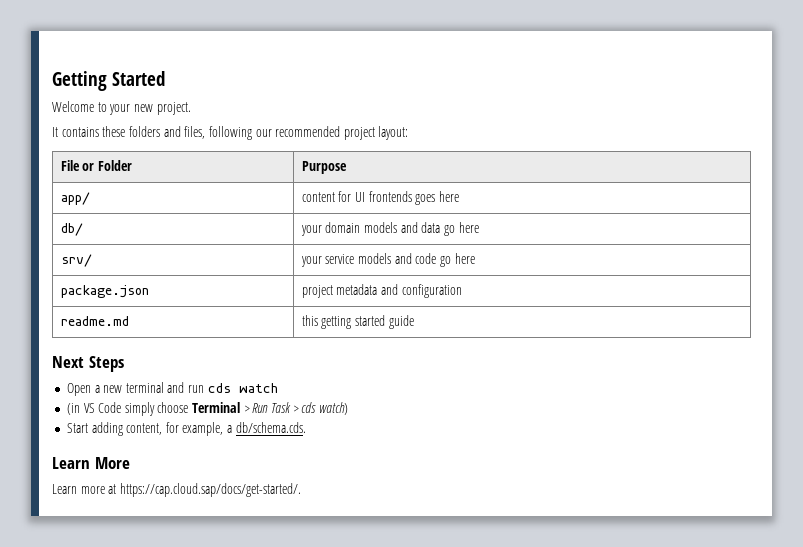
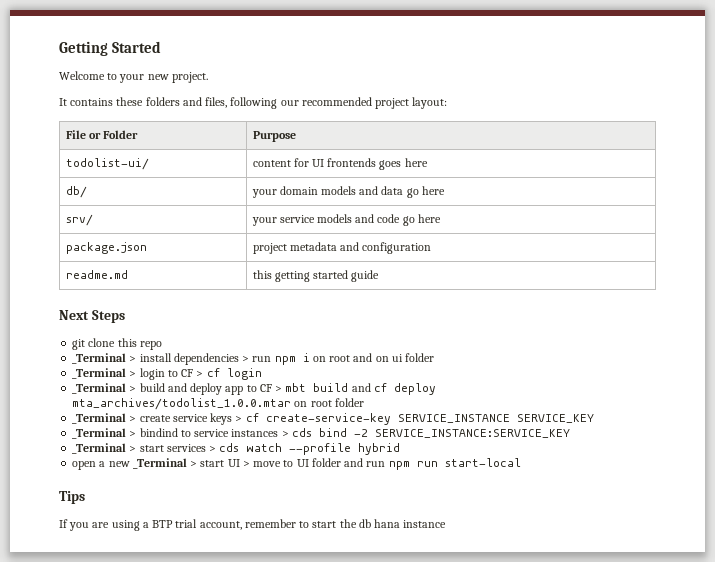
- app/ | content for UI frontends goes here
+ todolist-ui/ | content for UI frontends goes here
- Open a new terminal and run cds watch
- (in VS Code simply choose Terminal > Run Task > cds watch)
- Start adding content, for example, a db/schema.cds.
- Learn More
- Learn more at https://cap.cloud.sap/docs/get-started/.
+ git clone this repo
+ _Terminal > install dependencies > run npm i on root and on ui folder
+ _Terminal > login to CF > cf login
+ _Terminal > build and deploy app to CF > mbt build and cf deploy mta_archives/todolist_1.0.0.mtar on root folder
+ _Terminal > create service keys > cf create-service-key SERVICE_INSTANCE SERVICE_KEY
+ _Terminal > bindind to service instances > cds bind -2 SERVICE_INSTANCE:SERVICE_KEY
+ _Terminal > start services > cds watch --profile hybrid
+ open a new _Terminal > start UI > move to UI folder and run npm run start-local
+ Tips
+ If you are using a BTP trial account, remember to start the db hana instance

